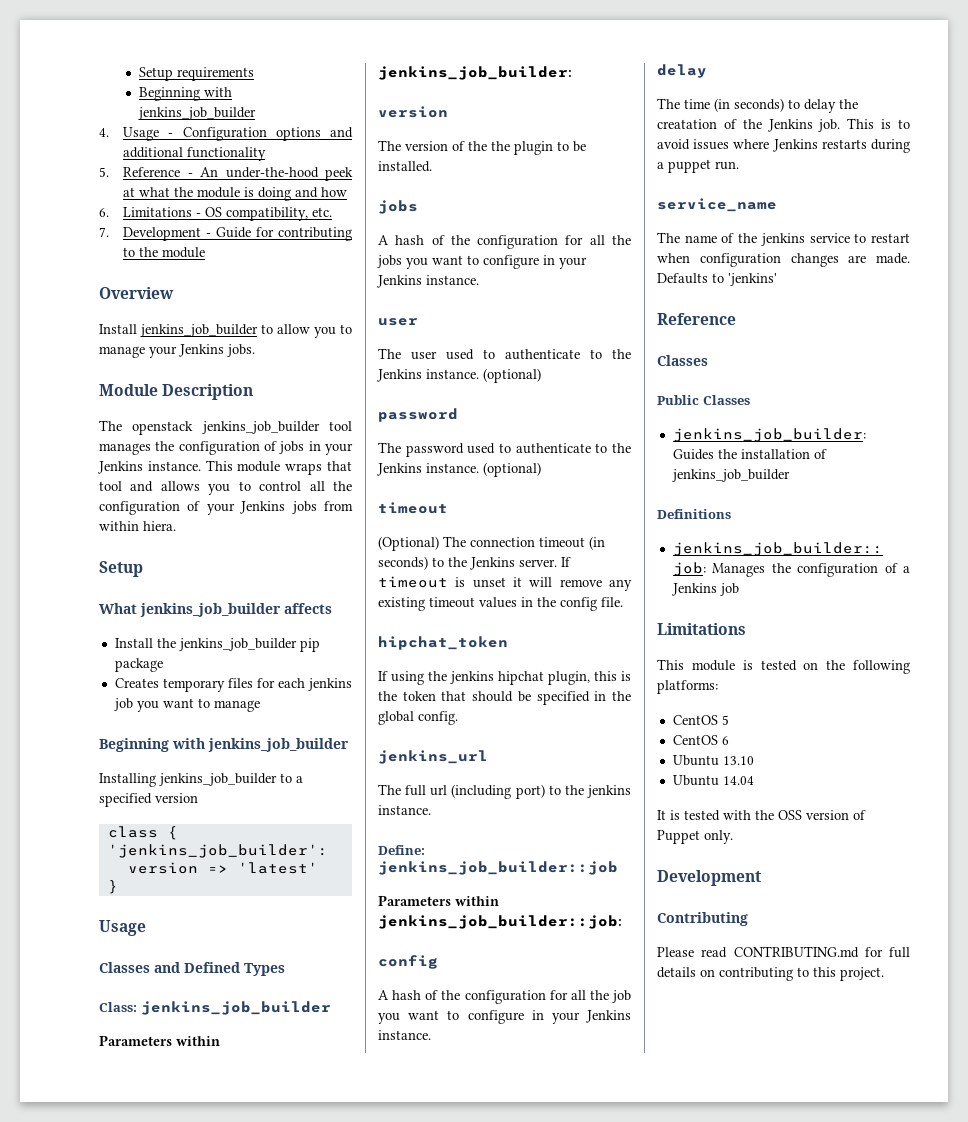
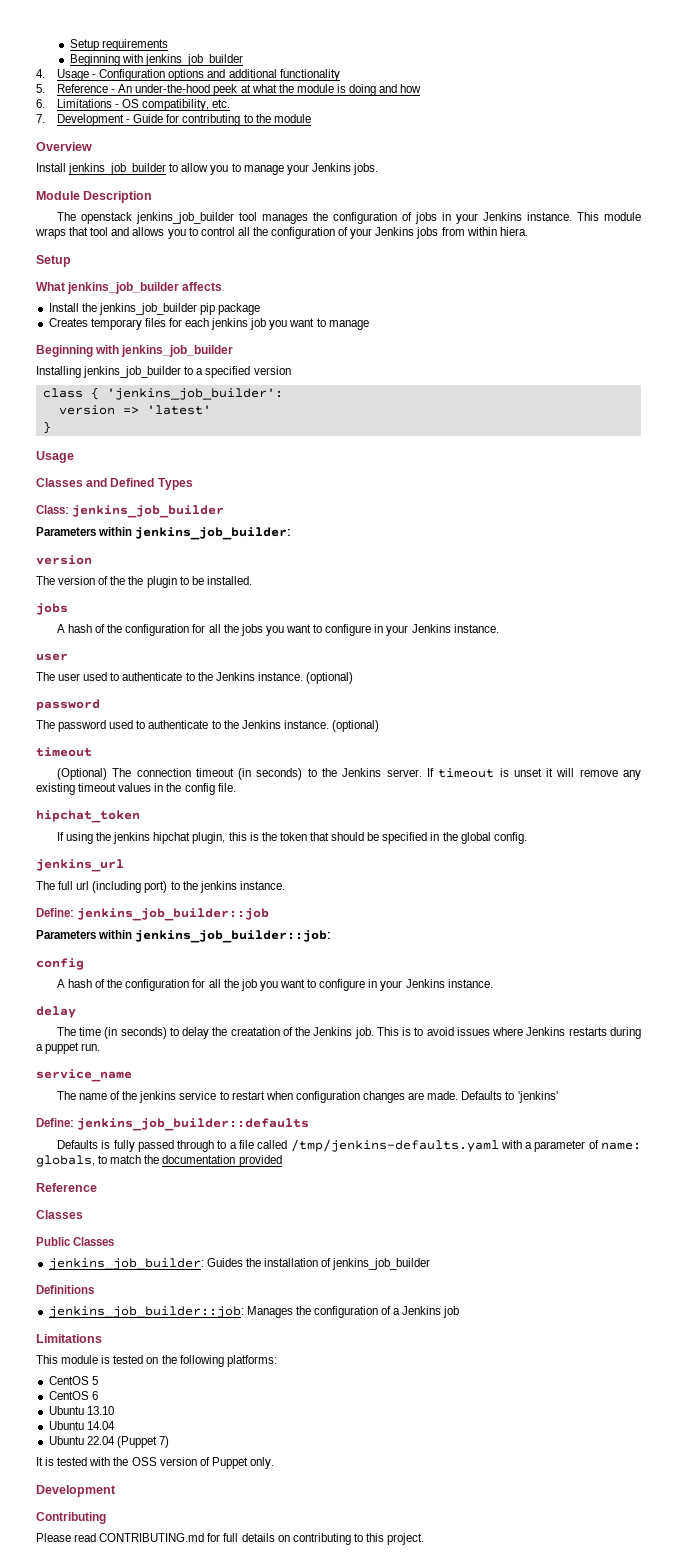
+ Define: jenkins_job_builder::defaults
+ Defaults is fully passed through to a file called /tmp/jenkins-defaults.yaml with a parameter of name: globals, to match the documentation provided
+ Ubuntu 22.04 (Puppet 7)

